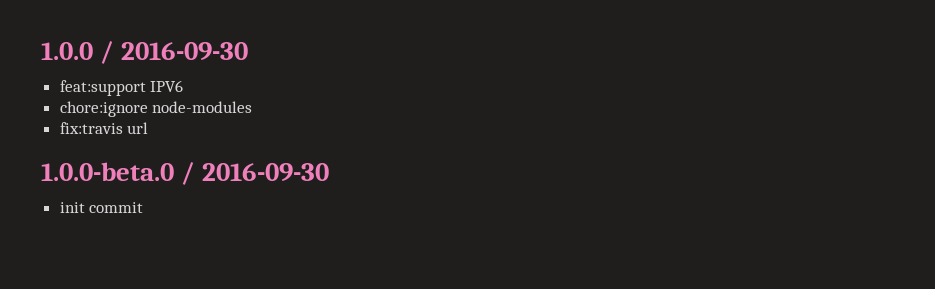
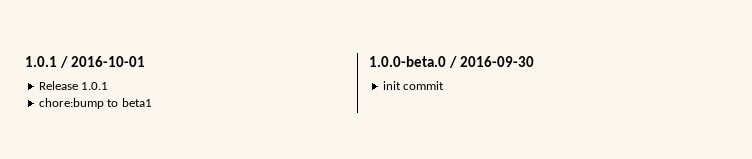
- 1.0.0 / 2016-09-30
- feat:support IPV6
- chore:ignore node-modules
- fix:travis url
+ 1.0.1 / 2016-10-01
+ Release 1.0.1
+ chore:bump to beta1

